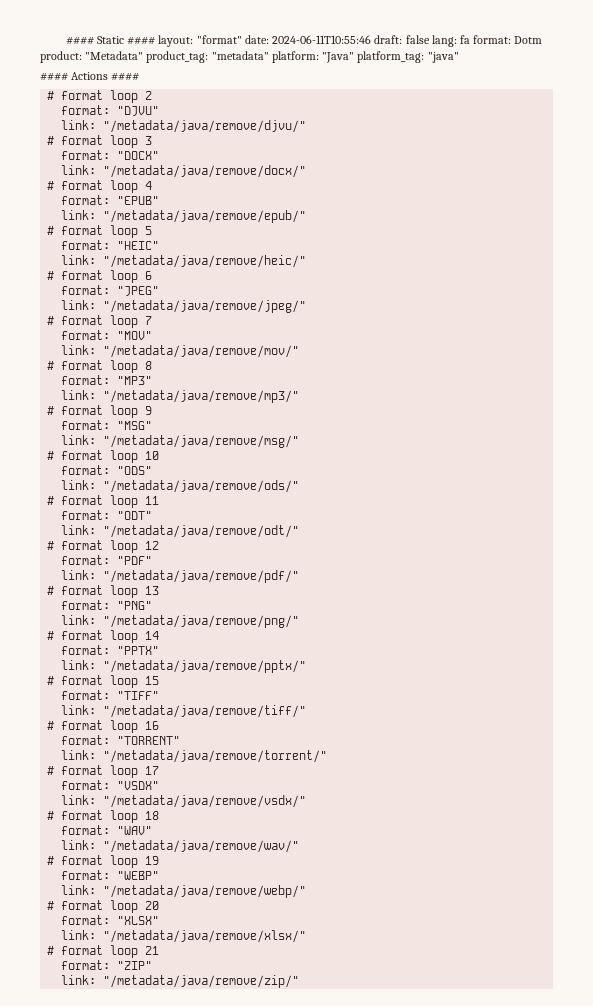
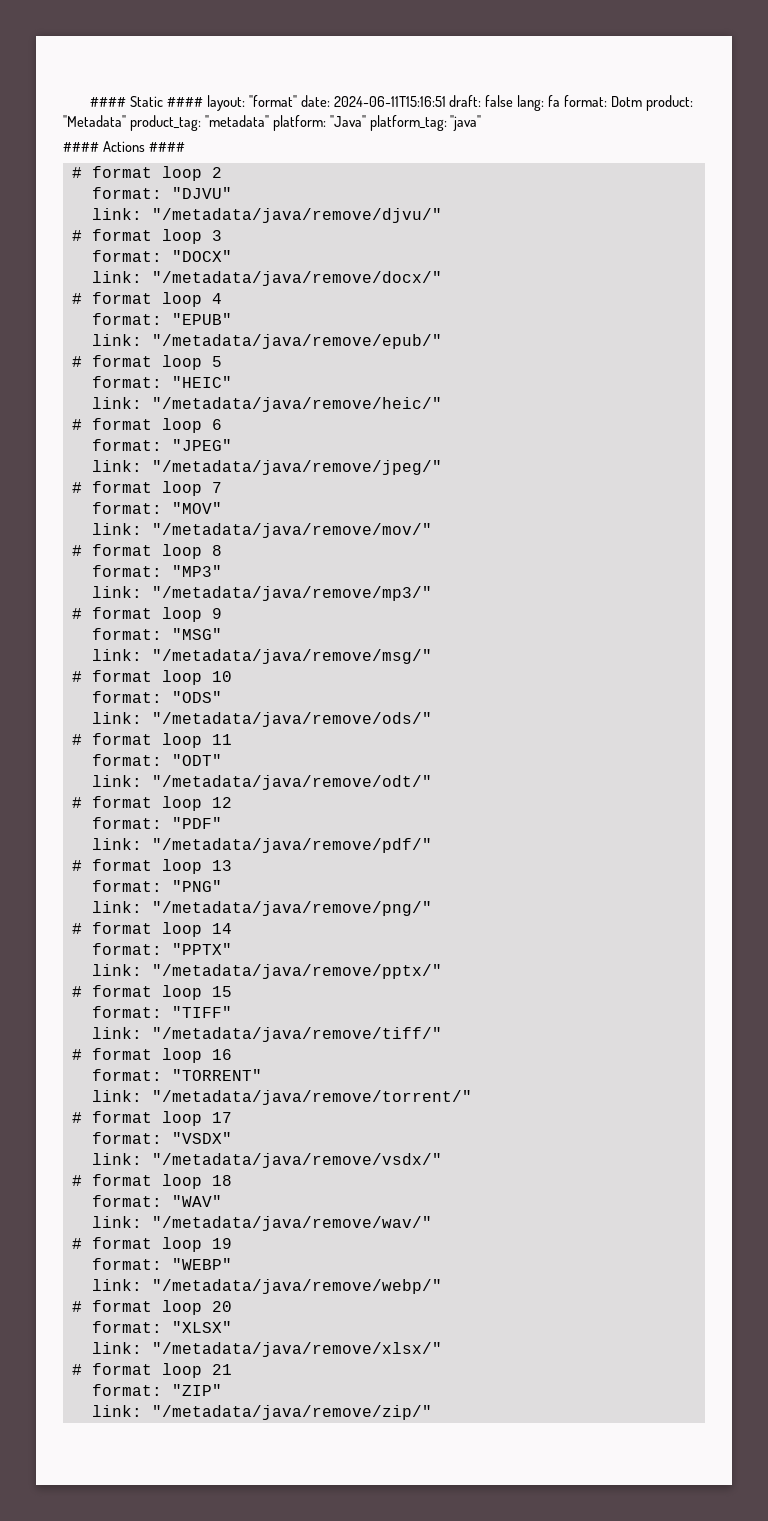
- #### Static #### layout: "format" date: 2024-06-11T10:55:46 draft: false lang: fa format: Dotm product: "Metadata" product_tag: "metadata" platform: "Java" platform_tag: "java"
+ #### Static #### layout: "format" date: 2024-06-11T15:16:51 draft: false lang: fa format: Dotm product: "Metadata" product_tag: "metadata" platform: "Java" platform_tag: "java"

